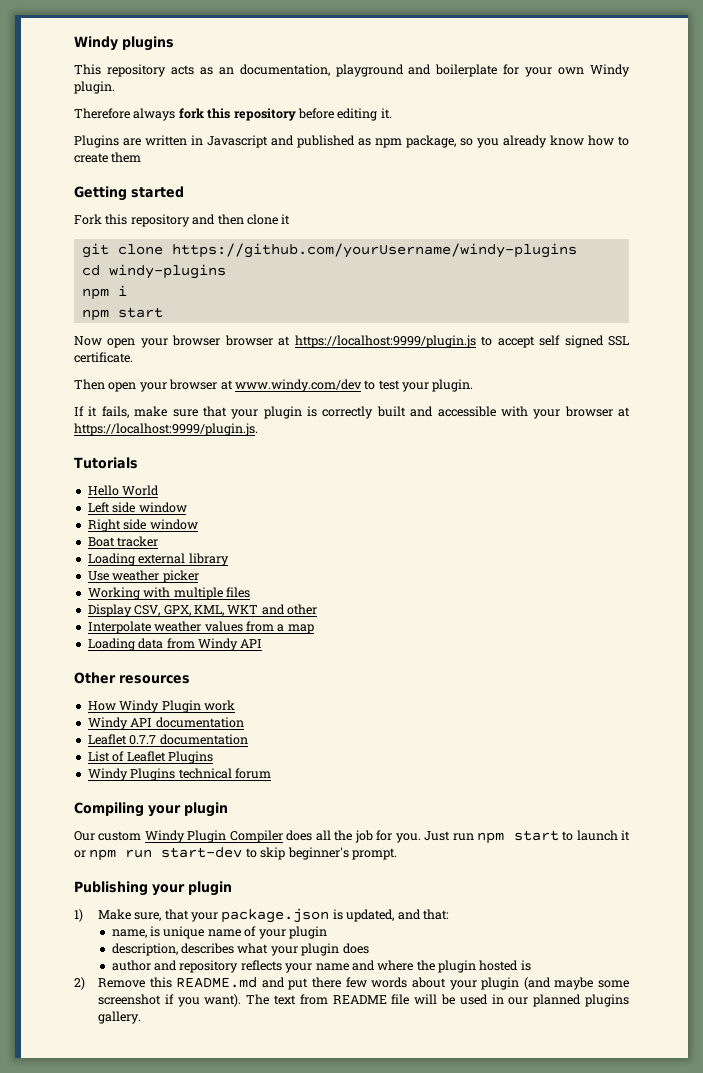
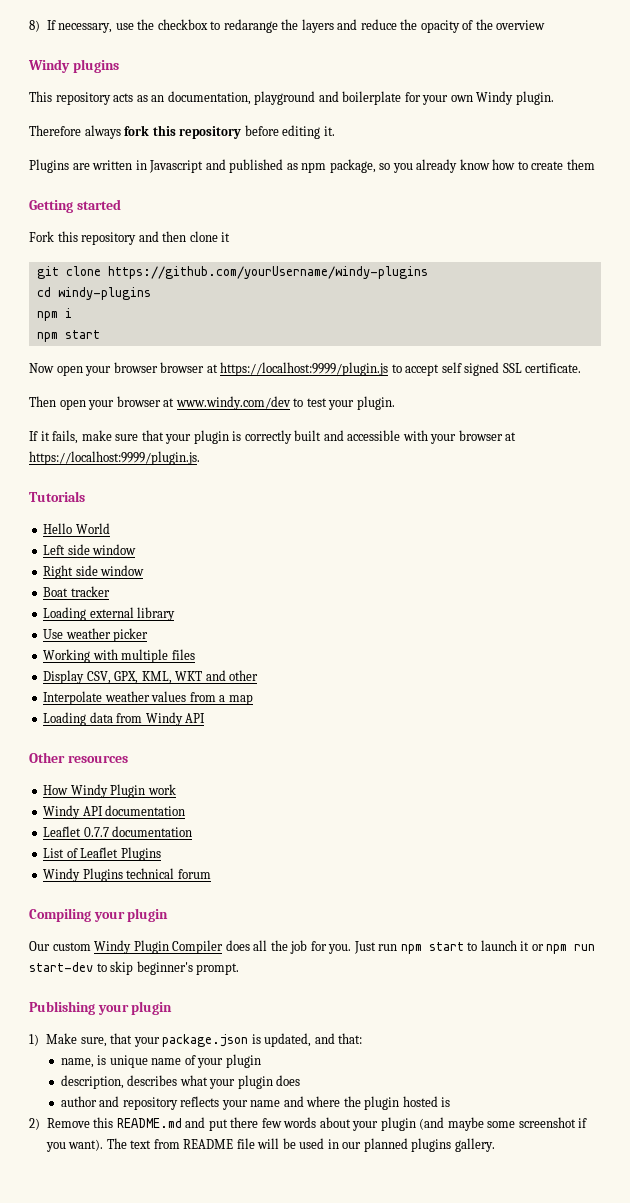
+ 8) If necessary, use the checkbox to redarange the layers and reduce the opacity of the overview

